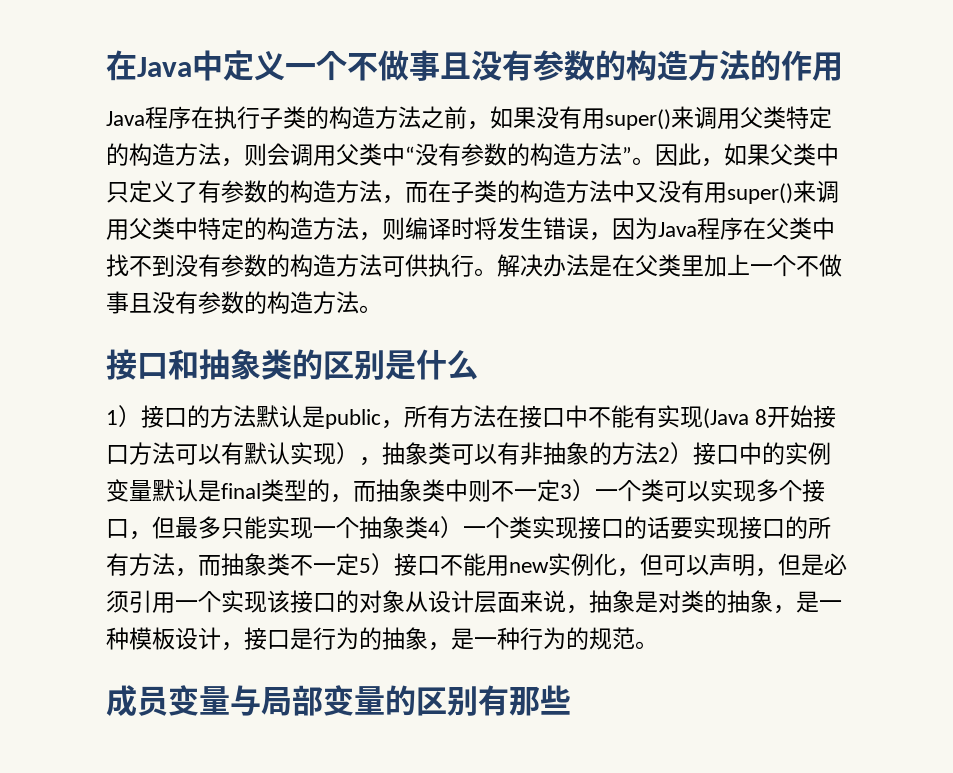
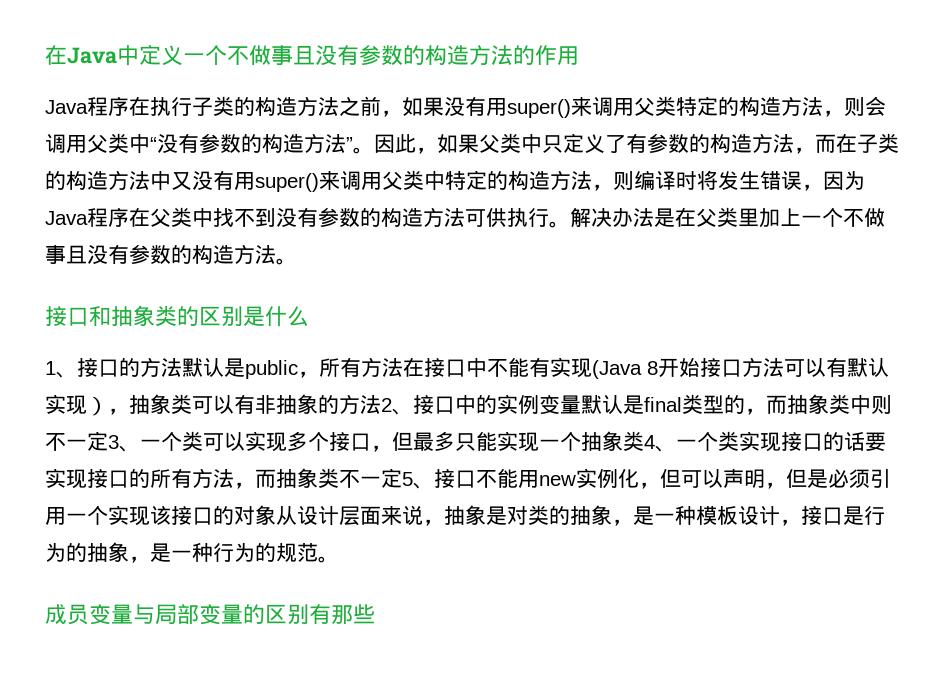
- 1）接口的方法默认是public，所有方法在接口中不能有实现(Java 8开始接口方法可以有默认实现），抽象类可以有非抽象的方法2）接口中的实例变量默认是final类型的，而抽象类中则不一定3）一个类可以实现多个接口，但最多只能实现一个抽象类4）一个类实现接口的话要实现接口的所有方法，而抽象类不一定5）接口不能用new实例化，但可以声明，但是必须引用一个实现该接口的对象从设计层面来说，抽象是对类的抽象，是一种模板设计，接口是行为的抽象，是一种行为的规范。
+ 1、接口的方法默认是public，所有方法在接口中不能有实现(Java 8开始接口方法可以有默认实现），抽象类可以有非抽象的方法2、接口中的实例变量默认是final类型的，而抽象类中则不一定3、一个类可以实现多个接口，但最多只能实现一个抽象类4、一个类实现接口的话要实现接口的所有方法，而抽象类不一定5、接口不能用new实例化，但可以声明，但是必须引用一个实现该接口的对象从设计层面来说，抽象是对类的抽象，是一种模板设计，接口是行为的抽象，是一种行为的规范。

